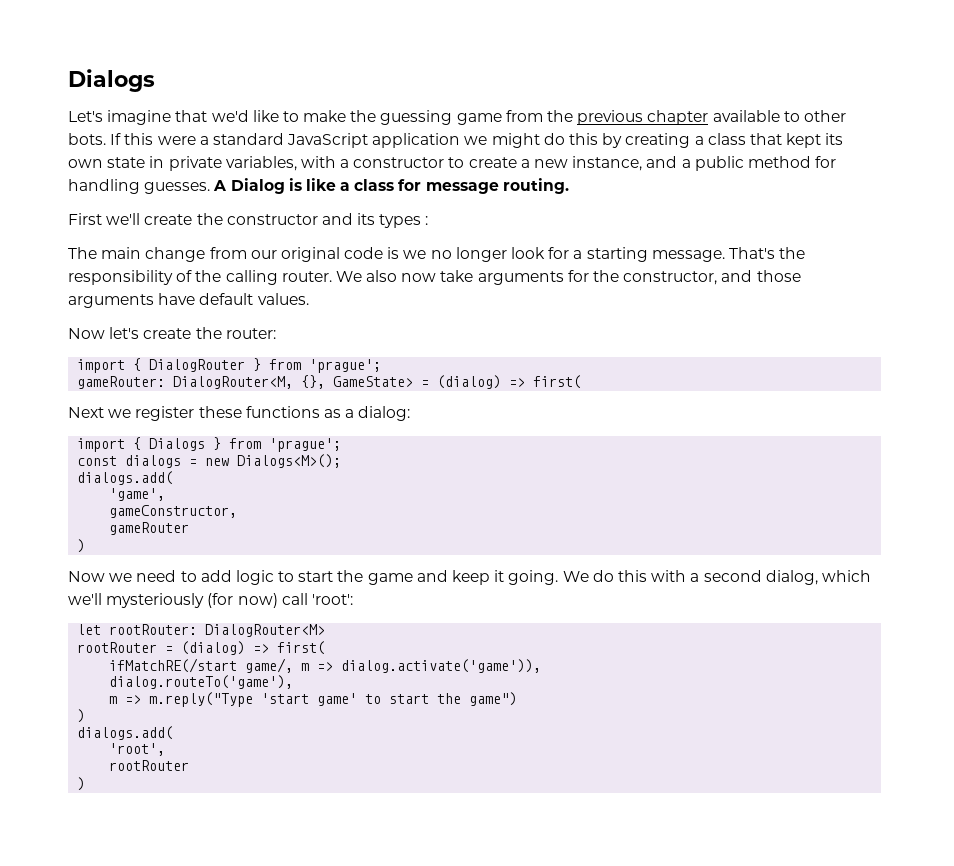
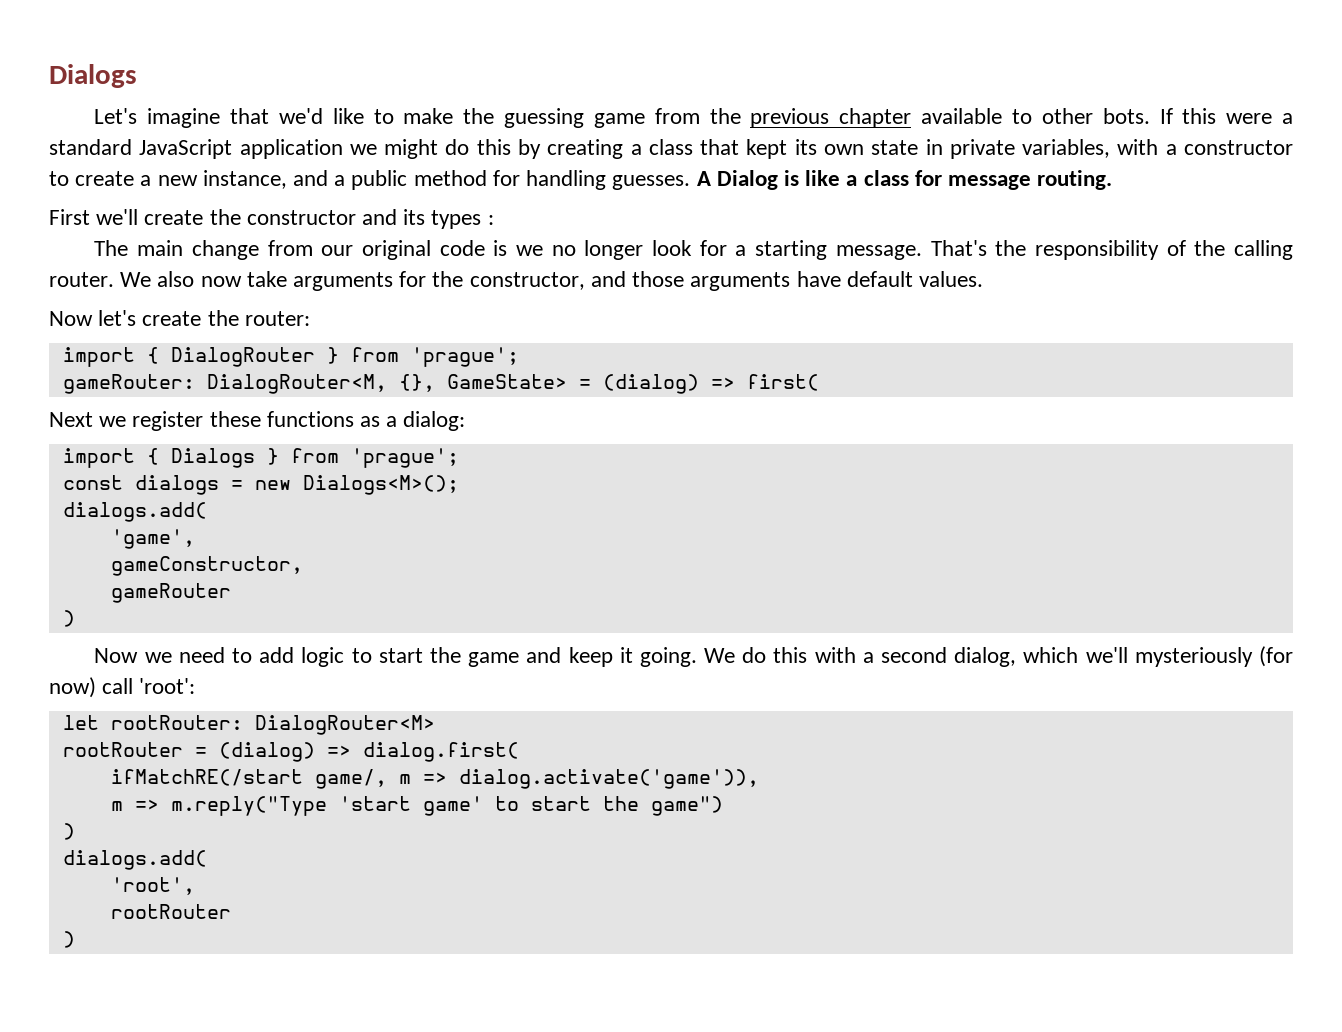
- rootRouter = (dialog) => first(
+ rootRouter = (dialog) => dialog.first(
- dialog.routeTo('game'),

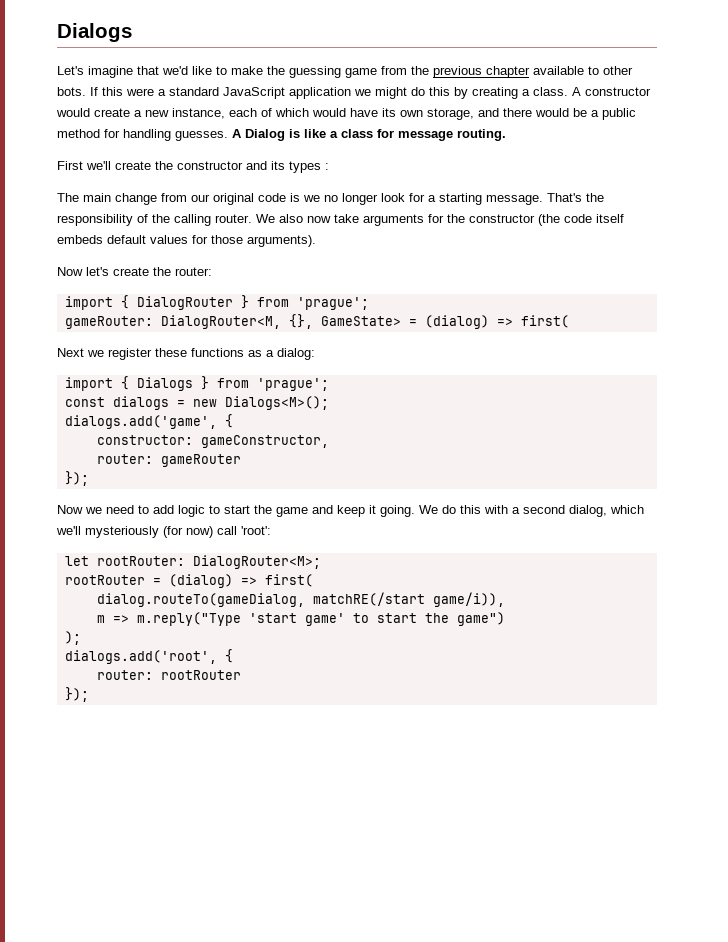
- If this were a standard JavaScript application we might do this by creating a class that kept its own state in private variables, with a constructor to create a new instance, and a public method for handling guesses.
+ If this were a standard JavaScript application we might do this by creating a class. A constructor would create a new instance, each of which would have its own storage, and there would be a public method for handling guesses.
- We also now take arguments for the constructor, and those arguments have default values.
+ We also now take arguments for the constructor (the code itself embeds default values for those arguments).
  const dialogs = new Dialogs<M>();
- dialogs.add(
- 'game',
- gameConstructor,
+ dialogs.add('game', {
+ constructor: gameConstructor,
- gameRouter
- )
+ router: gameRouter
+ });
- let rootRouter: DialogRouter<M>
+ let rootRouter: DialogRouter<M>;
- rootRouter = (dialog) => dialog.first(
- ifMatchRE(/start game/, m => dialog.activate('game')),
+ rootRouter = (dialog) => first(
+ dialog.routeTo(gameDialog, matchRE(/start game/i)),
  m => m.reply("Type 'start game' to start the game")
- )
- dialogs.add(
- 'root',
- rootRouter
- )
+ );
+ dialogs.add('root', {
+ router: rootRouter
+ });

